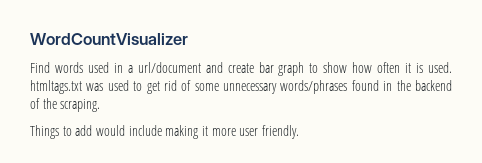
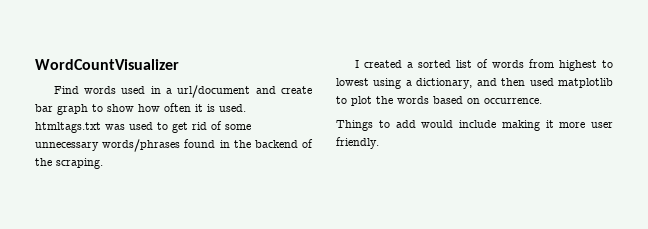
+ I created a sorted list of words from highest to lowest using a dictionary, and then used matplotlib to plot the words based on occurrence.

